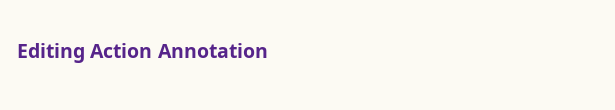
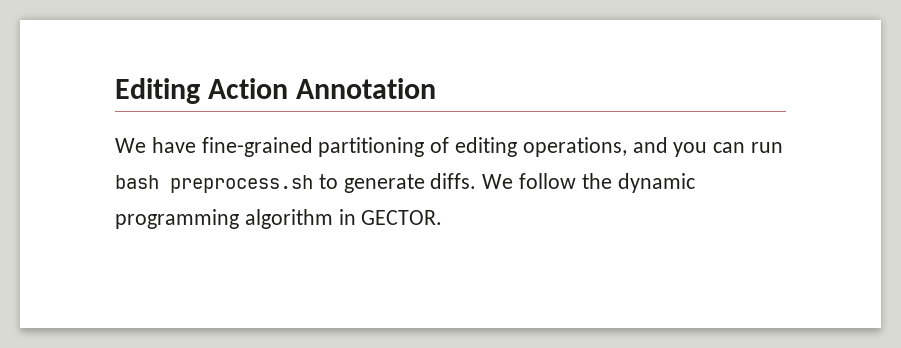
+ We have fine-grained partitioning of editing operations, and you can run bash preprocess.sh to generate diffs. We follow the dynamic programming algorithm in GECTOR.

